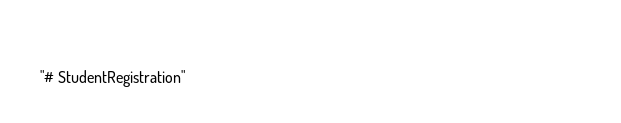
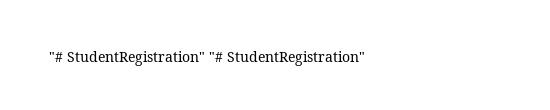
- "# StudentRegistration"
+ "# StudentRegistration" "# StudentRegistration"

